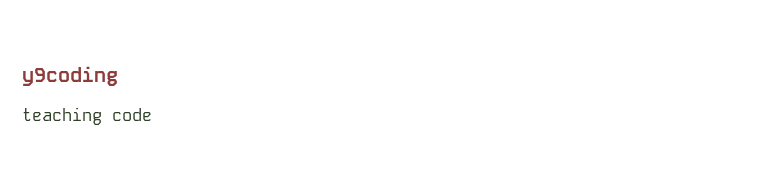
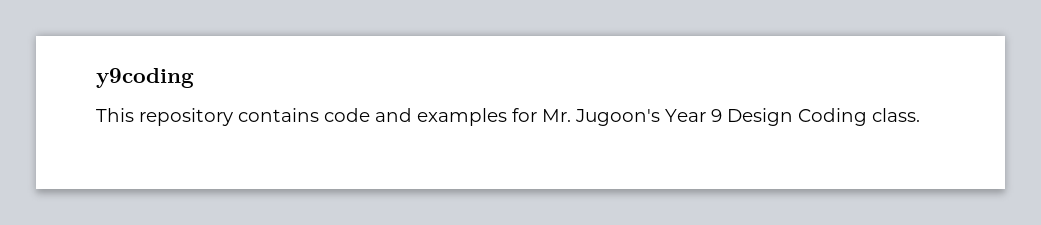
- teaching code
+ This repository contains code and examples for Mr. Jugoon's Year 9 Design Coding class.

